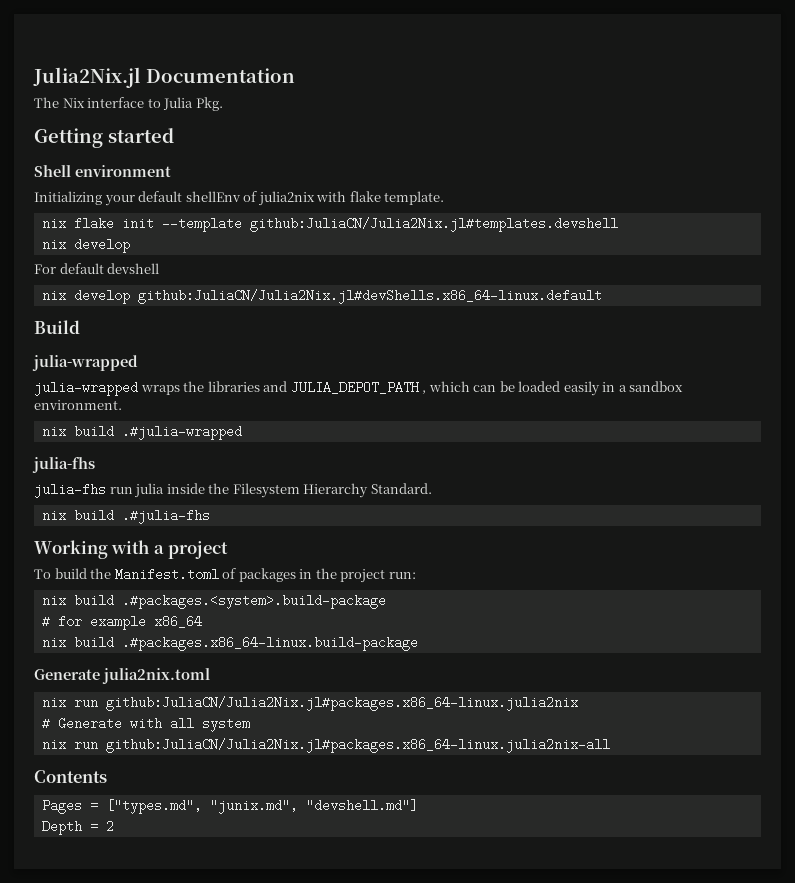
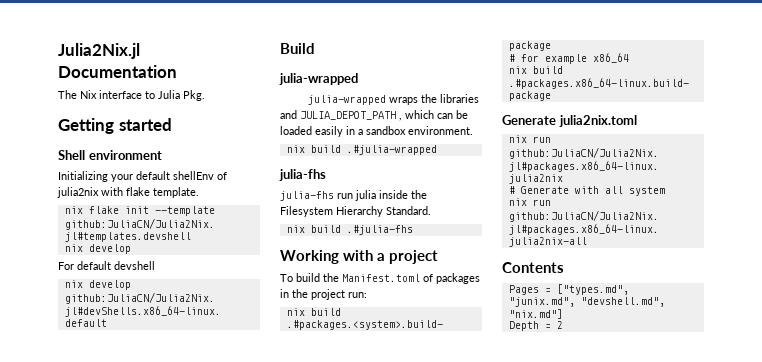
- Pages = ["types.md", "junix.md", "devshell.md"]
+ Pages = ["types.md", "junix.md", "devshell.md", "nix.md"]

